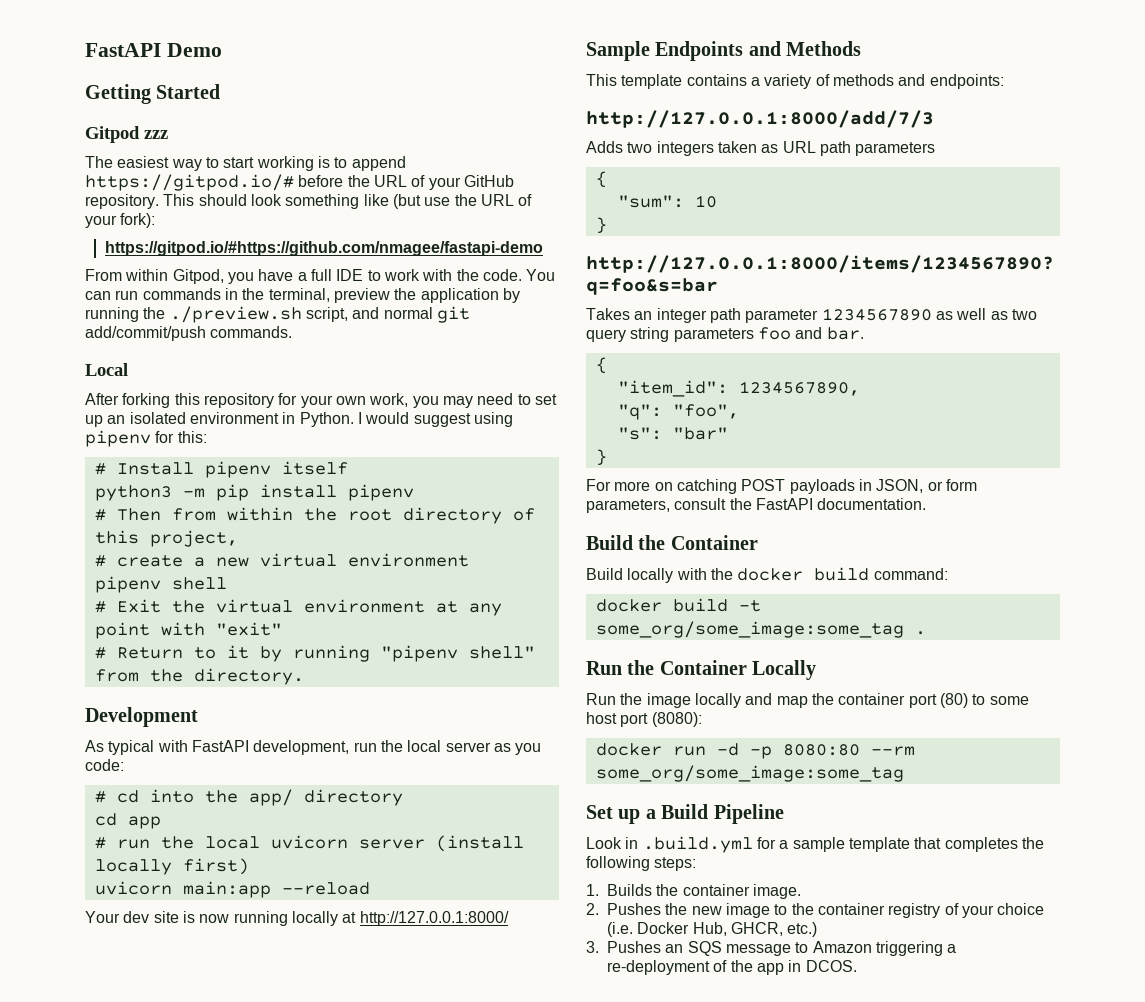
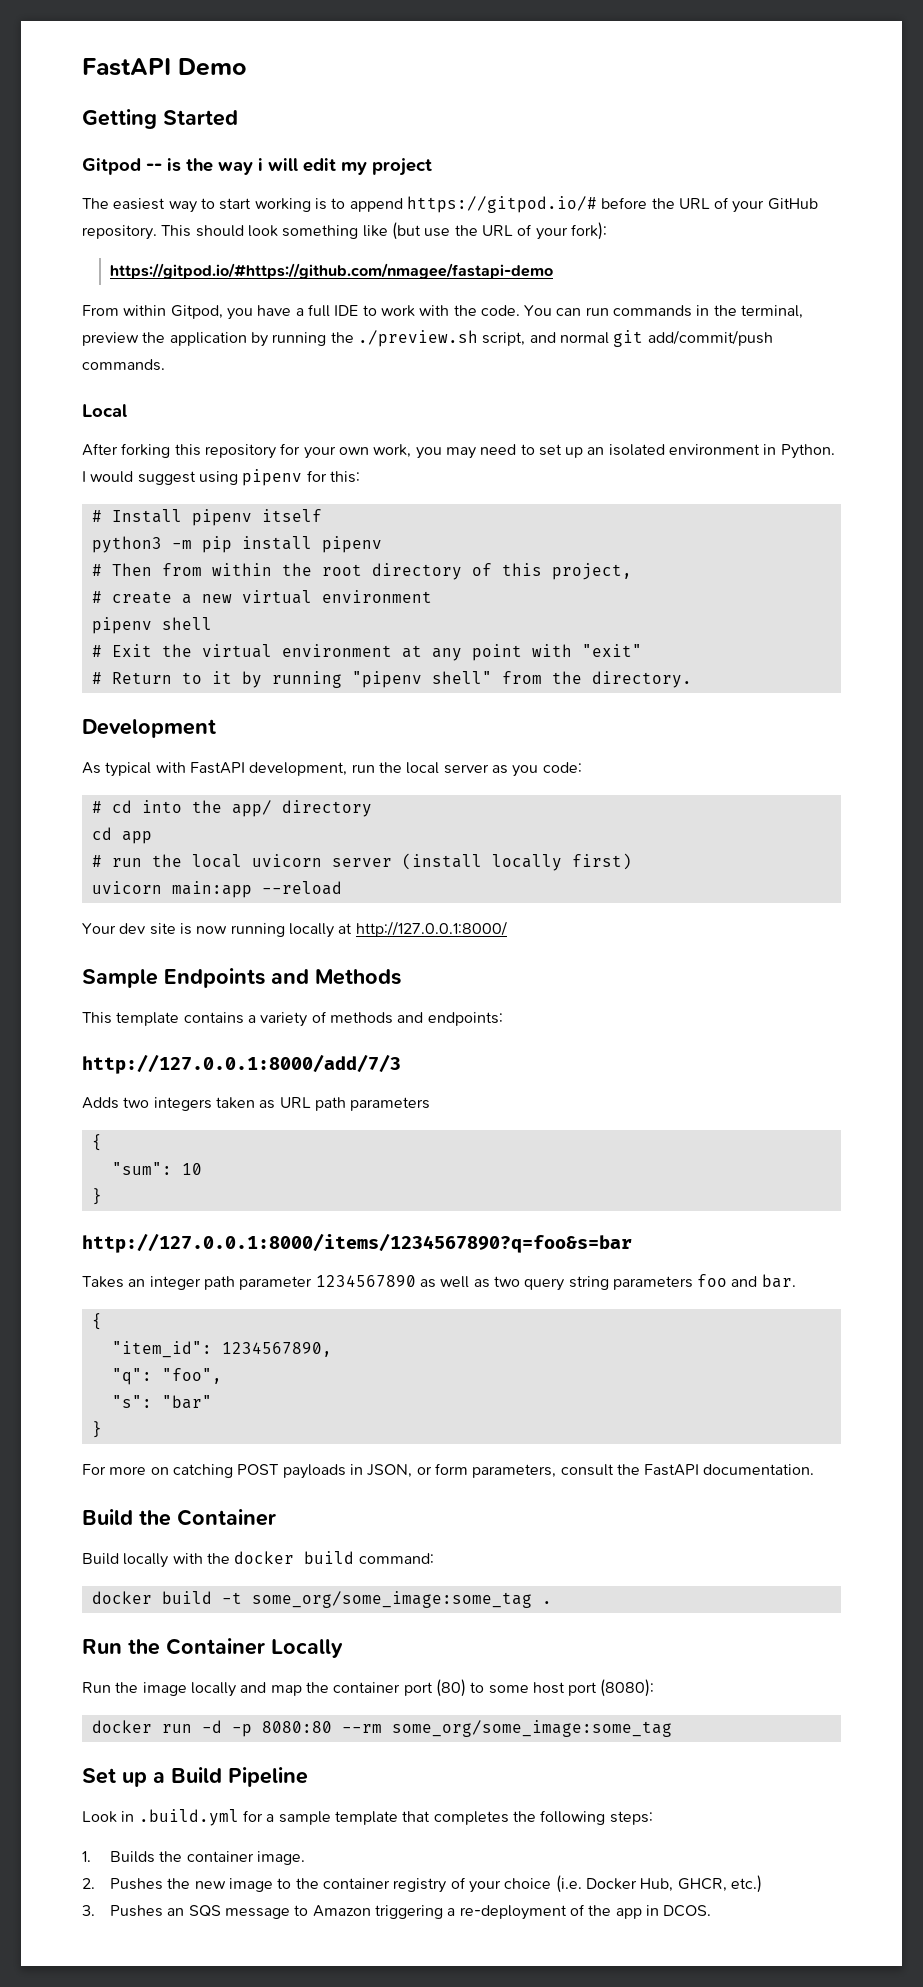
- Gitpod zzz
+ Gitpod -- is the way i will edit my project

